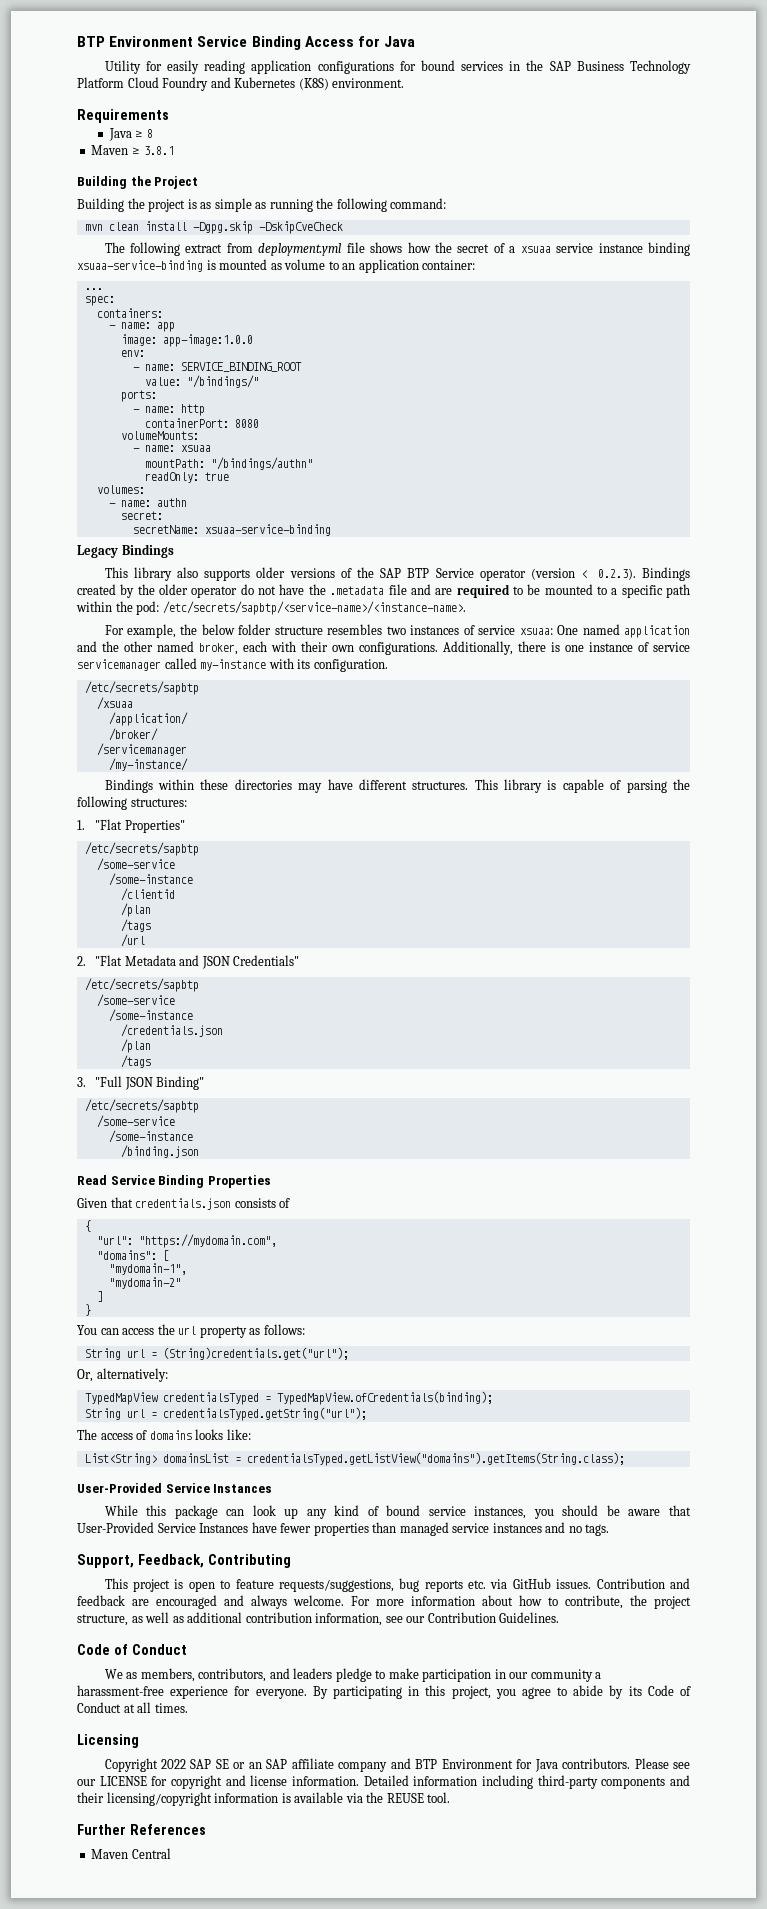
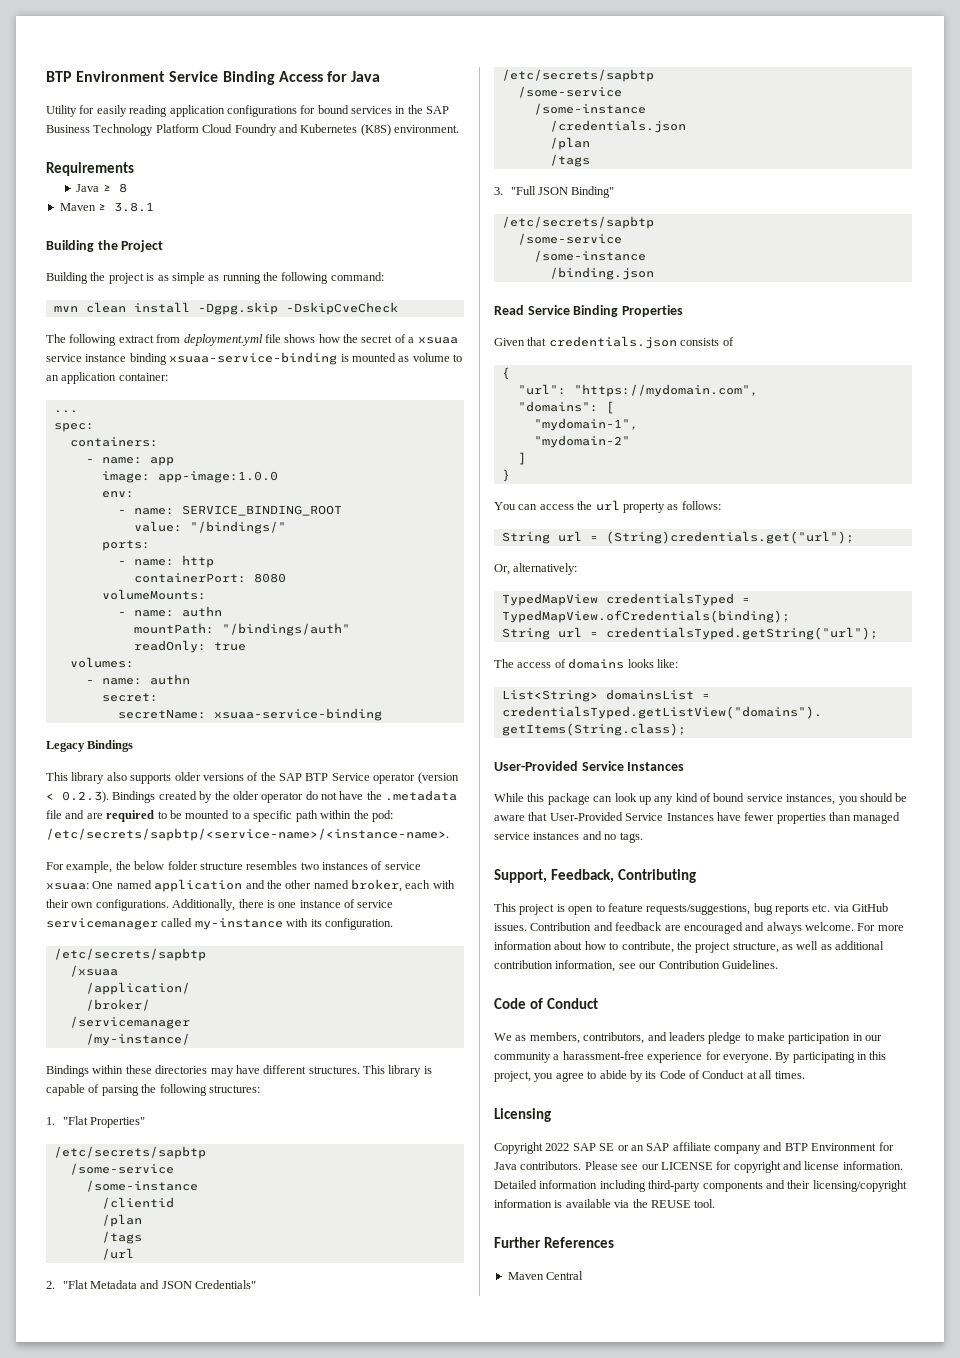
  volumeMounts:
- - name: xsuaa
+ - name: authn
- mountPath: "/bindings/authn"
+ mountPath: "/bindings/auth"

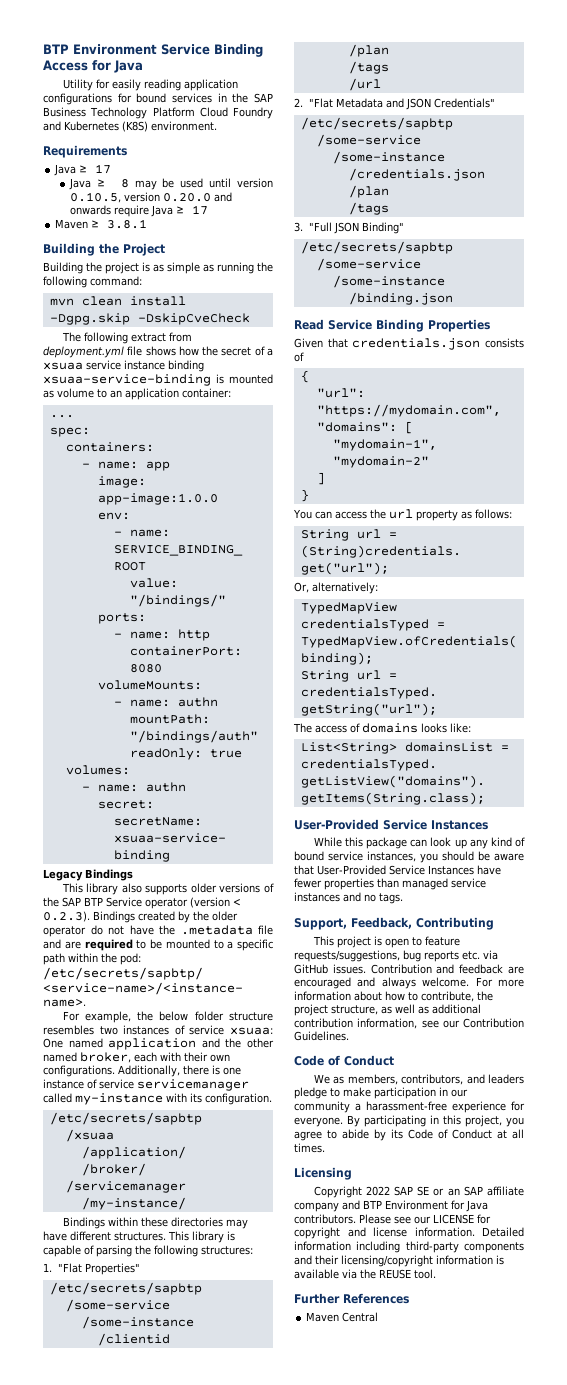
  Requirements
+ Java ≥ 17
- Java ≥ 8
+ Java ≥ 8 may be used until version 0.10.5, version 0.20.0 and onwards require Java ≥ 17

